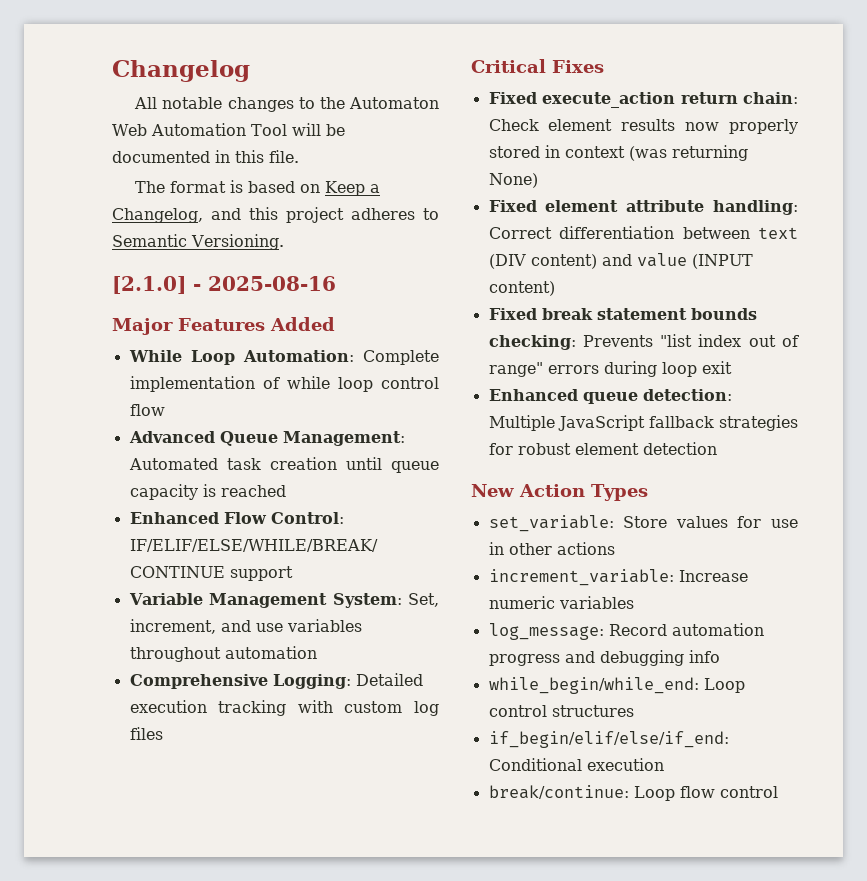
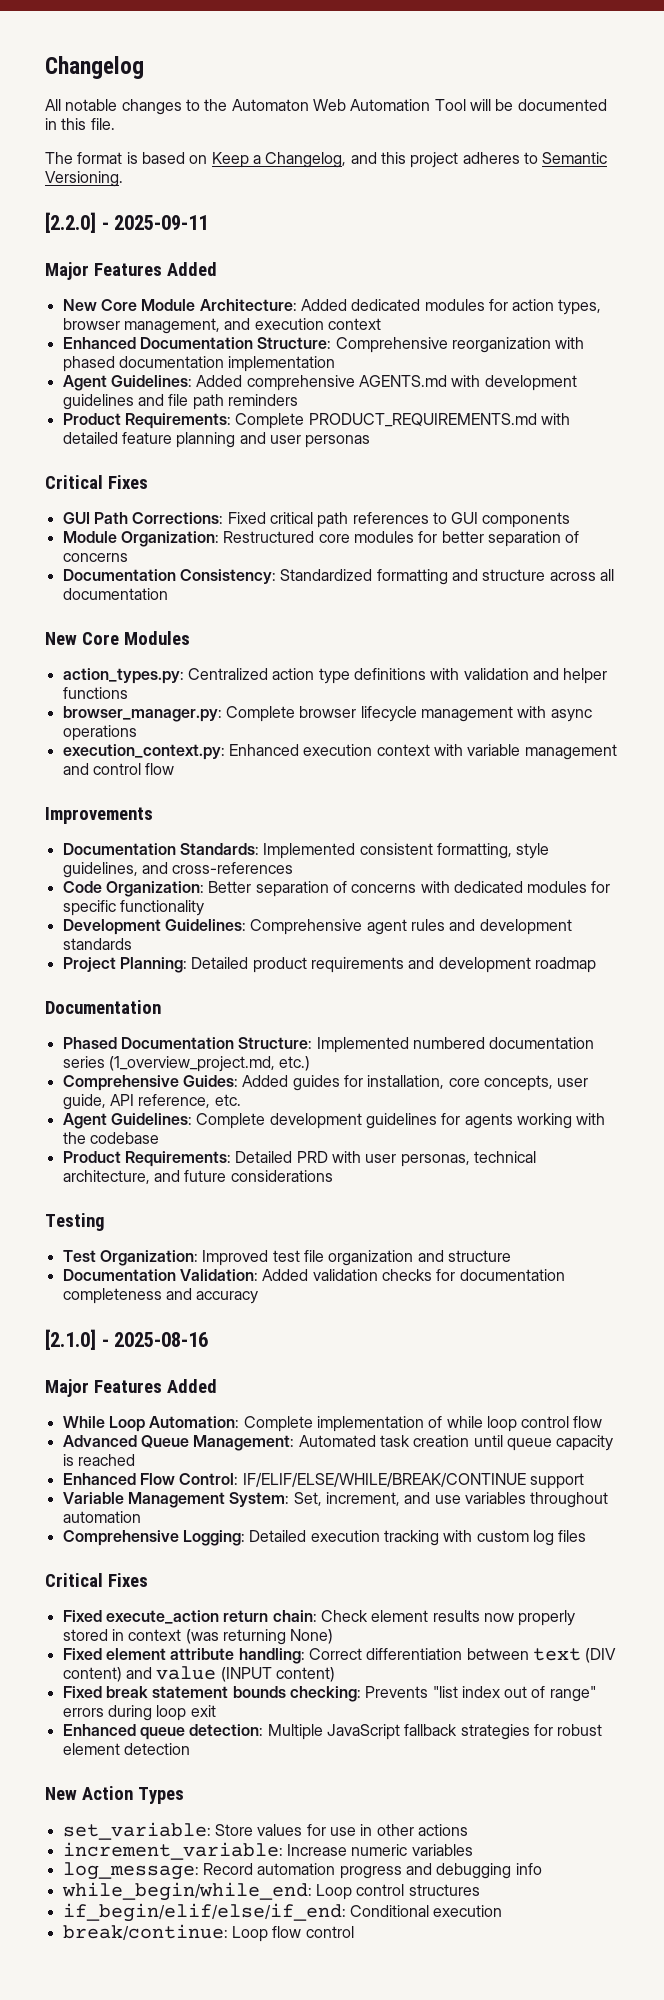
+ [2.2.0] - 2025-09-11
+ Major Features Added
+ New Core Module Architecture: Added dedicated modules for action types, browser management, and execution context
+ Enhanced Documentation Structure: Comprehensive reorganization with phased documentation implementation
+ Agent Guidelines: Added comprehensive AGENTS.md with development guidelines and file path reminders
+ Product Requirements: Complete PRODUCT_REQUIREMENTS.md with detailed feature planning and user personas
+ Critical Fixes
+ GUI Path Corrections: Fixed critical path references to GUI components
+ Module Organization: Restructured core modules for better separation of concerns
+ Documentation Consistency: Standardized formatting and structure across all documentation
+ New Core Modules
+ action_types.py: Centralized action type definitions with validation and helper functions
+ browser_manager.py: Complete browser lifecycle management with async operations
+ execution_context.py: Enhanced execution context with variable management and control flow
+ Improvements
+ Documentation Standards: Implemented consistent formatting, style guidelines, and cross-references
+ Code Organization: Better separation of concerns with dedicated modules for specific functionality
+ Development Guidelines: Comprehensive agent rules and development standards
+ Project Planning: Detailed product requirements and development roadmap
+ Documentation
+ Phased Documentation Structure: Implemented numbered documentation series (1_overview_project.md, etc.)
+ Comprehensive Guides: Added guides for installation, core concepts, user guide, API reference, etc.
+ Agent Guidelines: Complete development guidelines for agents working with the codebase
+ Product Requirements: Detailed PRD with user personas, technical architecture, and future considerations
+ Testing
+ Test Organization: Improved test file organization and structure
+ Documentation Validation: Added validation checks for documentation completeness and accuracy

